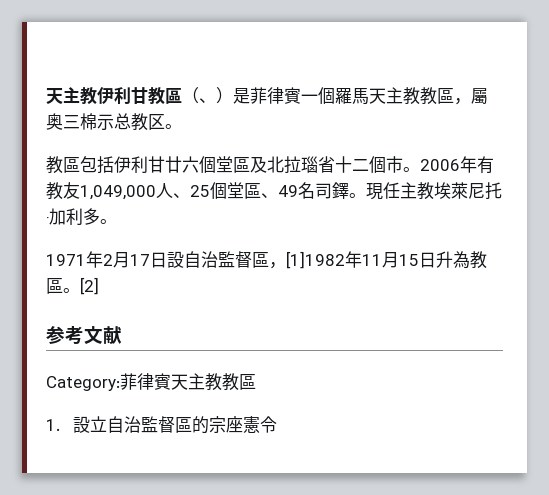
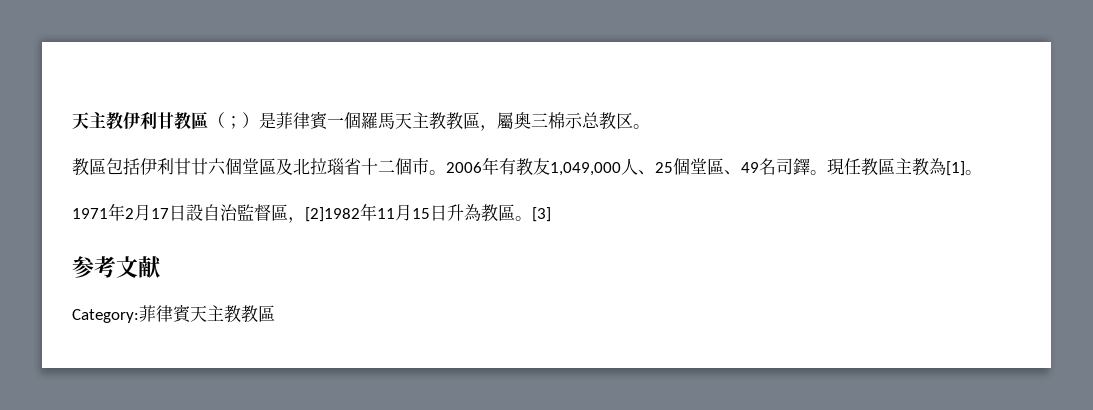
- 天主教伊利甘教區（、）是菲律賓一個羅馬天主教教區，屬奥三棉示总教区。
+ 天主教伊利甘教區（；）是菲律賓一個羅馬天主教教區，屬奥三棉示总教区。
- 現任主教埃萊尼托‧加利多。
+ 現任教區主教為[1]。
- 1971年2月17日設自治監督區，[1]1982年11月15日升為教區。
+ 1971年2月17日設自治監督區，[2]1982年11月15日升為教區。
- [2]
+ [3]
- 1.設立自治監督區的宗座憲令

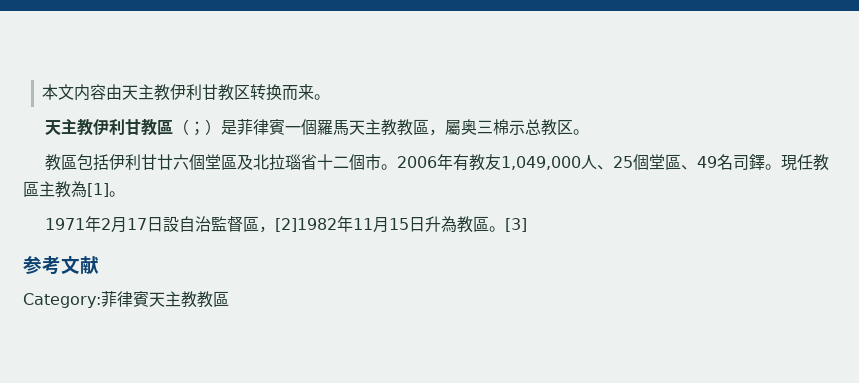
+ 本文内容由天主教伊利甘教区转换而来。

